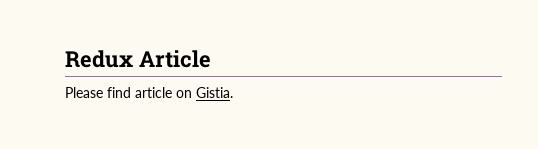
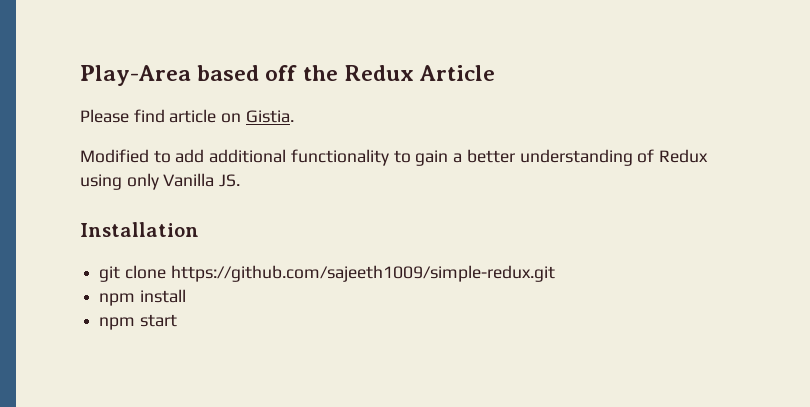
- Redux Article
+ Play-Area based off the Redux Article
+ Modified to add additional functionality to gain a better understanding of Redux using only Vanilla JS.
+ Installation
+ git clone https://github.com/sajeeth1009/simple-redux.git
+ npm install
+ npm start

